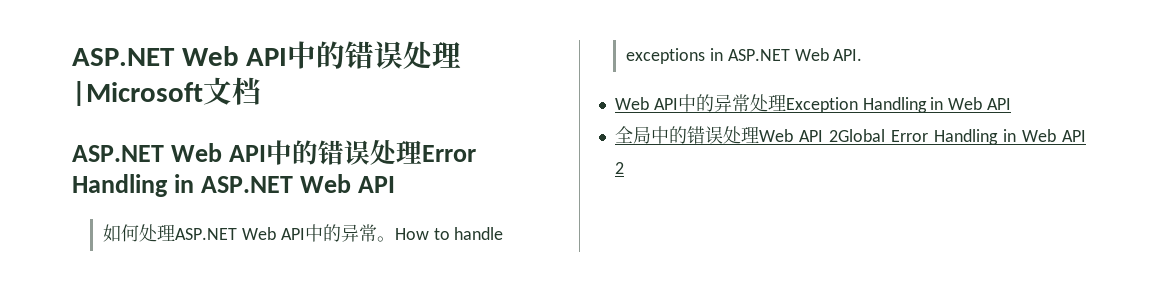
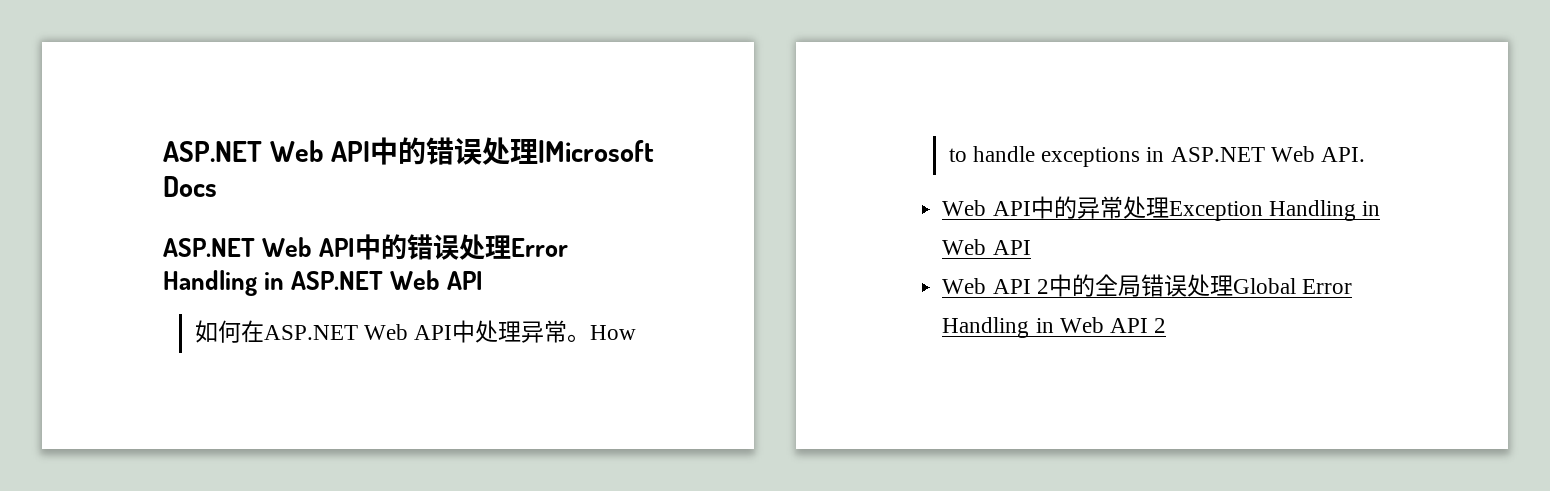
- ASP.NET Web API中的错误处理|Microsoft文档
+ ASP.NET Web API中的错误处理|Microsoft Docs
- 如何处理ASP.NET Web API中的异常。
+ 如何在ASP.NET Web API中处理异常。
- 全局中的错误处理Web API 2Global Error Handling in Web API 2
+ Web API 2中的全局错误处理Global Error Handling in Web API 2

